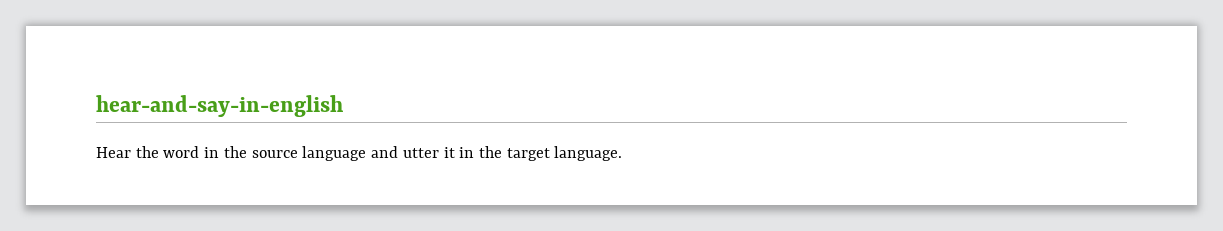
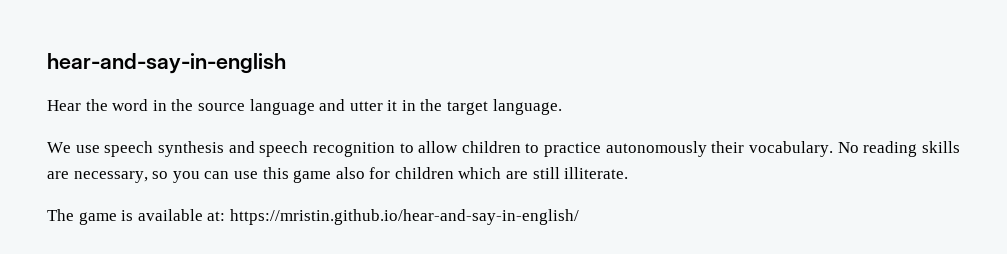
+ We use speech synthesis and speech recognition to allow children to practice autonomously their vocabulary. No reading skills are necessary, so you can use this game also for children which are still illiterate.
+ The game is available at: https://mristin.github.io/hear-and-say-in-english/

